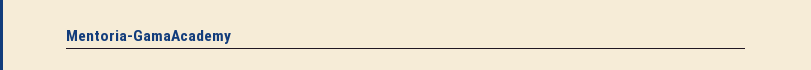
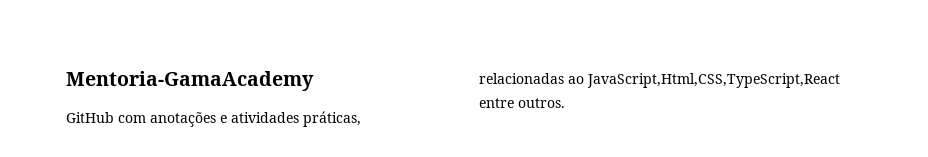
+ GitHub com anotações e atividades práticas, relacionadas ao JavaScript,Html,CSS,TypeScript,React entre outros.

